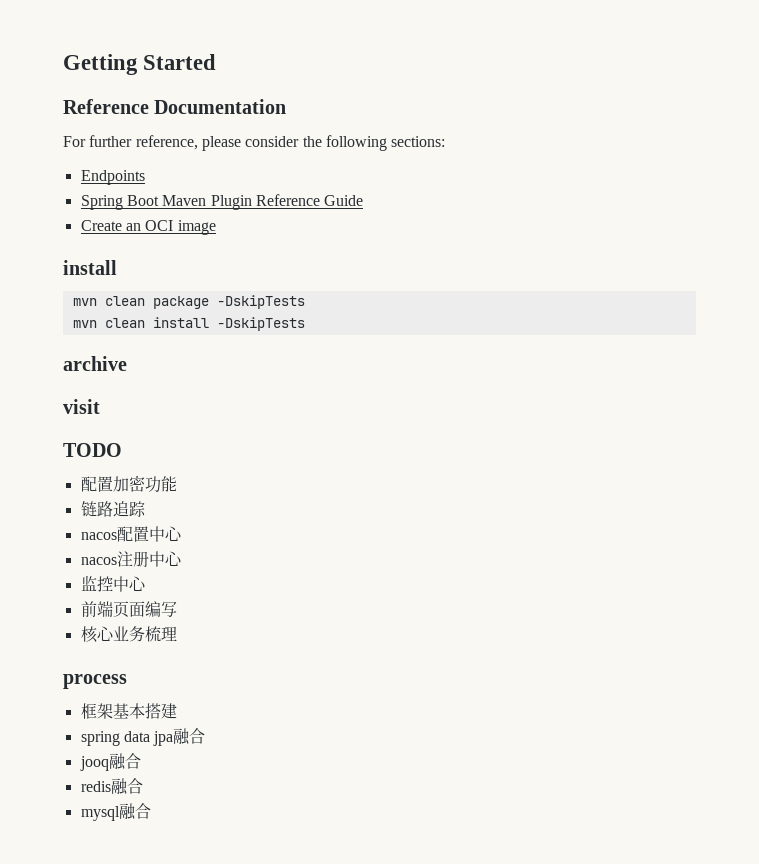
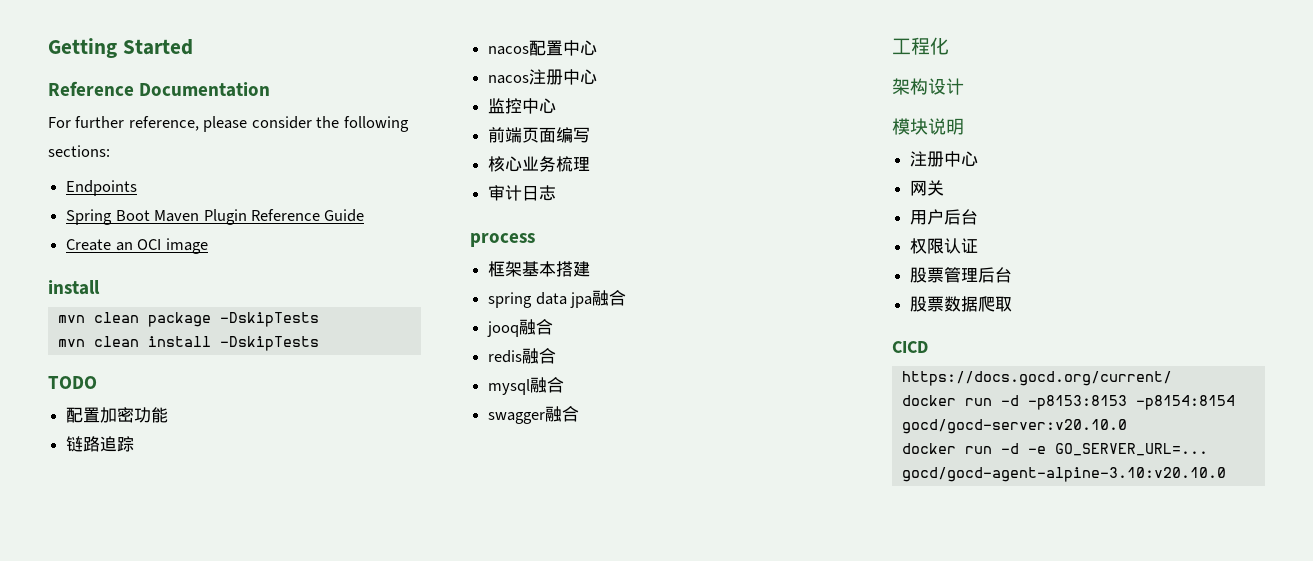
- archive
- visit
+ 审计日志
+ swagger融合
+ 工程化
+ 架构设计
+ 模块说明
+ 注册中心
+ 网关
+ 用户后台
+ 权限认证
+ 股票管理后台
+ 股票数据爬取
+ CICD
+ https://docs.gocd.org/current/
+ docker run -d -p8153:8153 -p8154:8154 gocd/gocd-server:v20.10.0
+ docker run -d -e GO_SERVER_URL=... gocd/gocd-agent-alpine-3.10:v20.10.0

